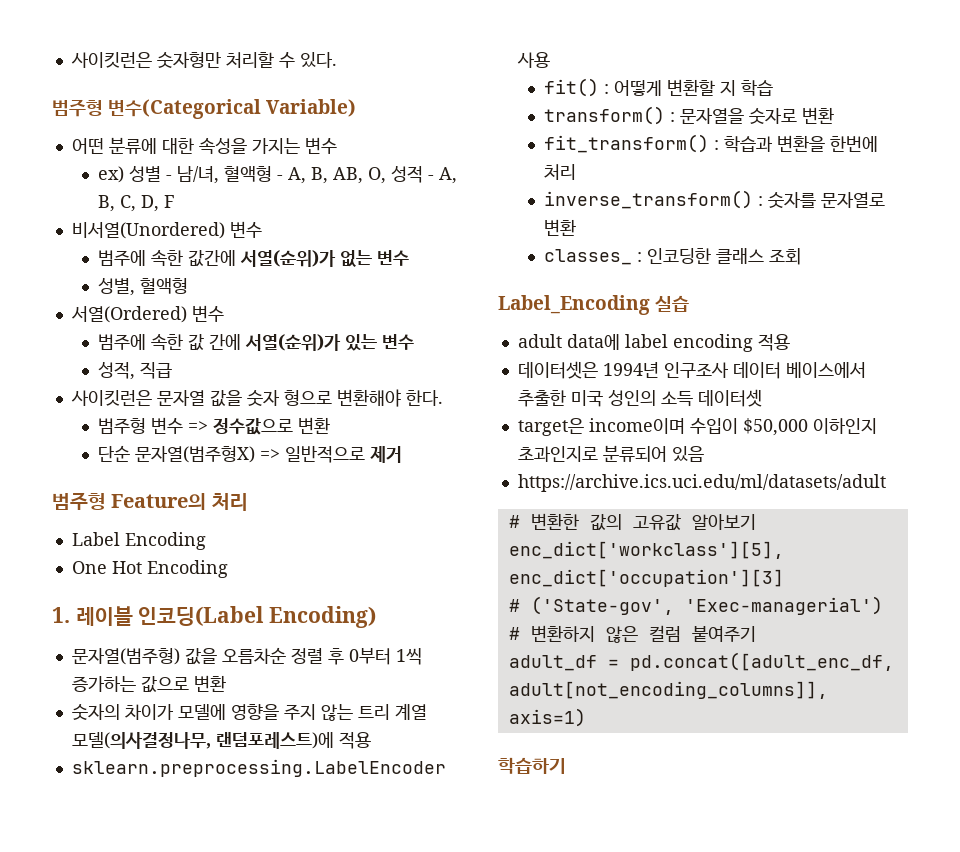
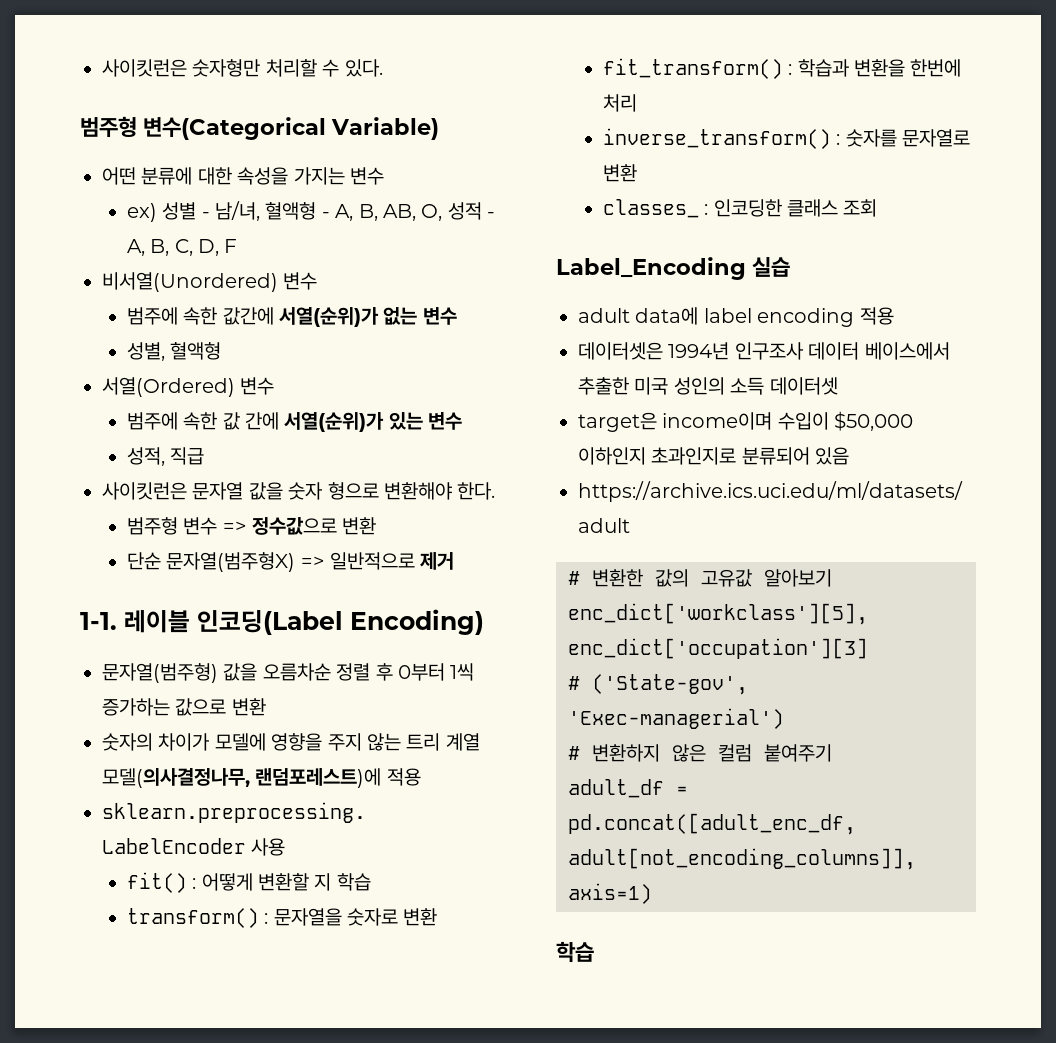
- 범주형 Feature의 처리
- Label Encoding
- One Hot Encoding
- 1. 레이블 인코딩(Label Encoding)
+ 1-1. 레이블 인코딩(Label Encoding)
  adult_df = pd.concat([adult_enc_df, adult[not_encoding_columns]], axis=1)
- 학습하기
+ 학습

